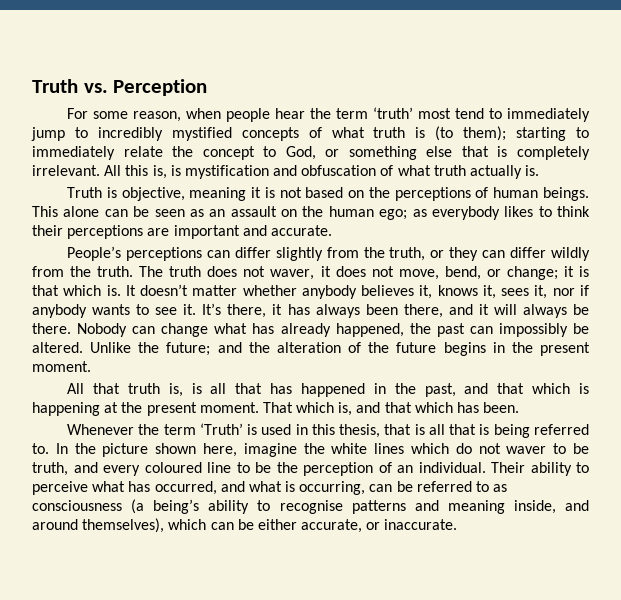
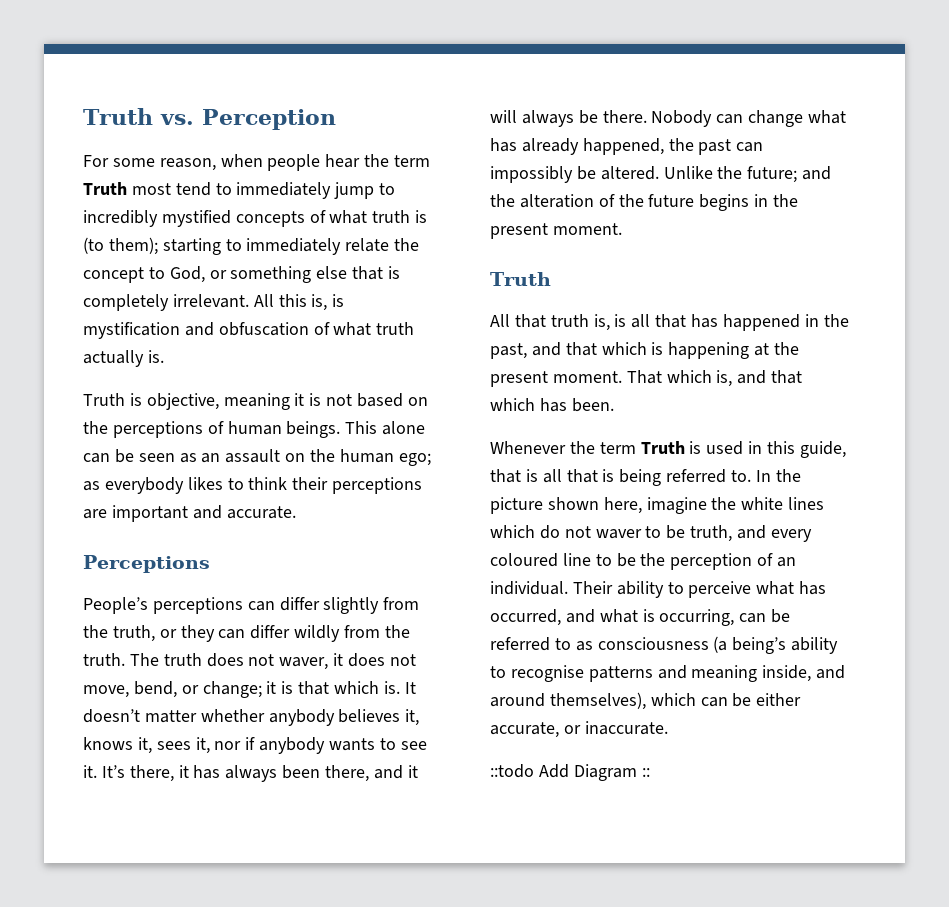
- For some reason, when people hear the term ‘truth’ most tend to immediately jump to incredibly mystified concepts of what truth is (to them); starting to immediately relate the concept to God, or something else that is completely irrelevant.
+ For some reason, when people hear the term Truth most tend to immediately jump to incredibly mystified concepts of what truth is (to them); starting to immediately relate the concept to God, or something else that is completely irrelevant.
+ Perceptions
  Unlike the future; and the alteration of the future begins in the present moment.
+ Truth
- Whenever the term ‘Truth’ is used in this thesis, that is all that is being referred to.
+ Whenever the term Truth is used in this guide, that is all that is being referred to.
+ ::todo Add Diagram ::

